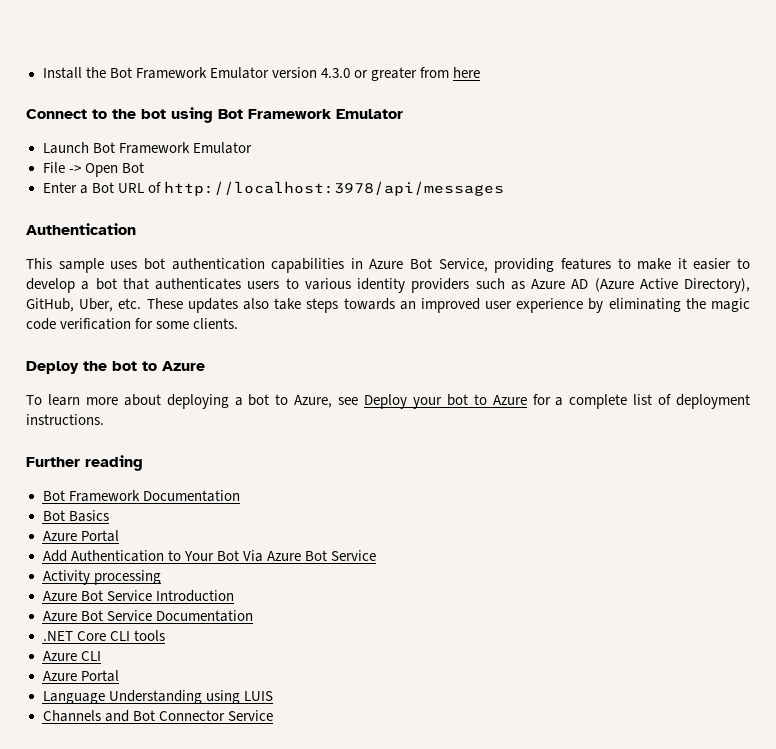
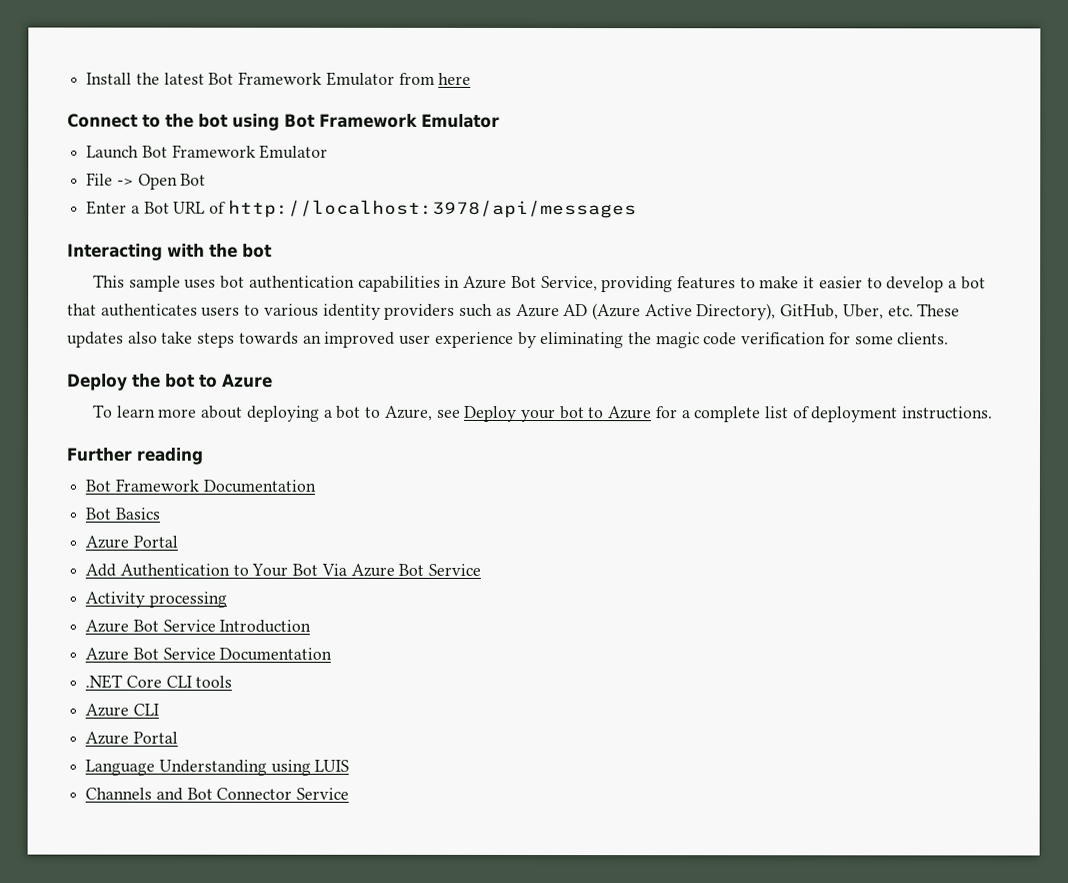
- Install the Bot Framework Emulator version 4.3.0 or greater from here
+ Install the latest Bot Framework Emulator from here
  Enter a Bot URL of http://localhost:3978/api/messages
- Authentication
+ Interacting with the bot

